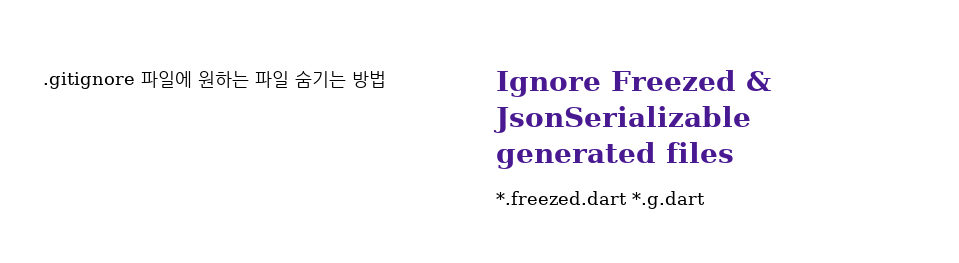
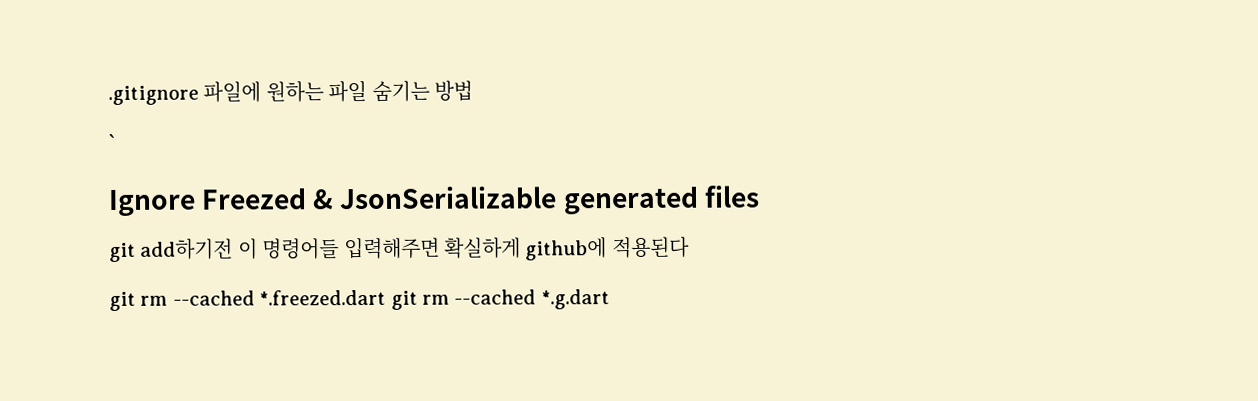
+ `
- *.freezed.dart *.g.dart
+ git add하기전 이 명령어들 입력해주면 확실하게 github에 적용된다
+ git rm --cached *.freezed.dart git rm --cached *.g.dart

